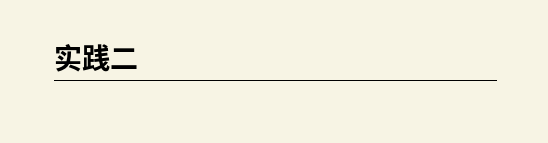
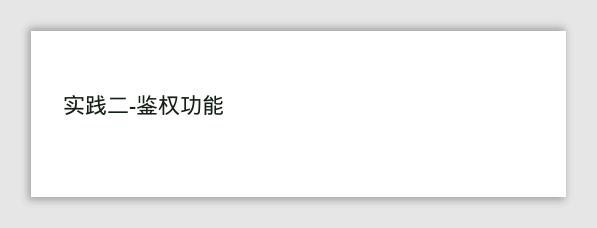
- 实践二
+ 实践二-鉴权功能

